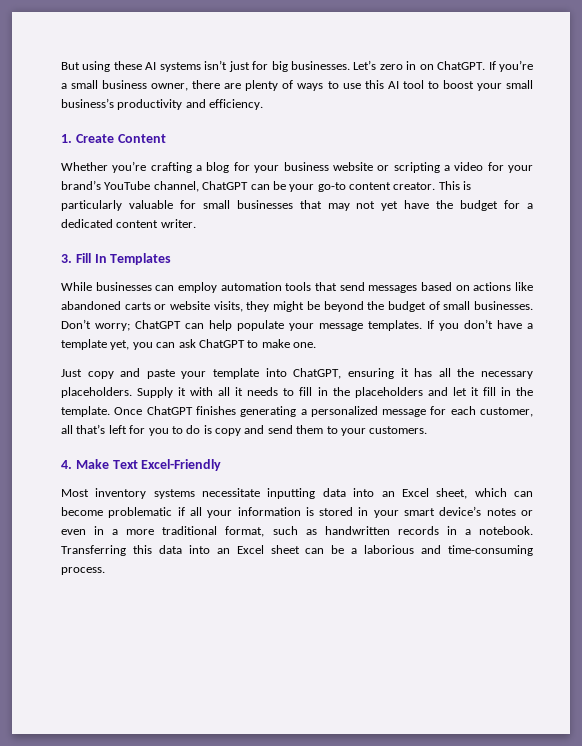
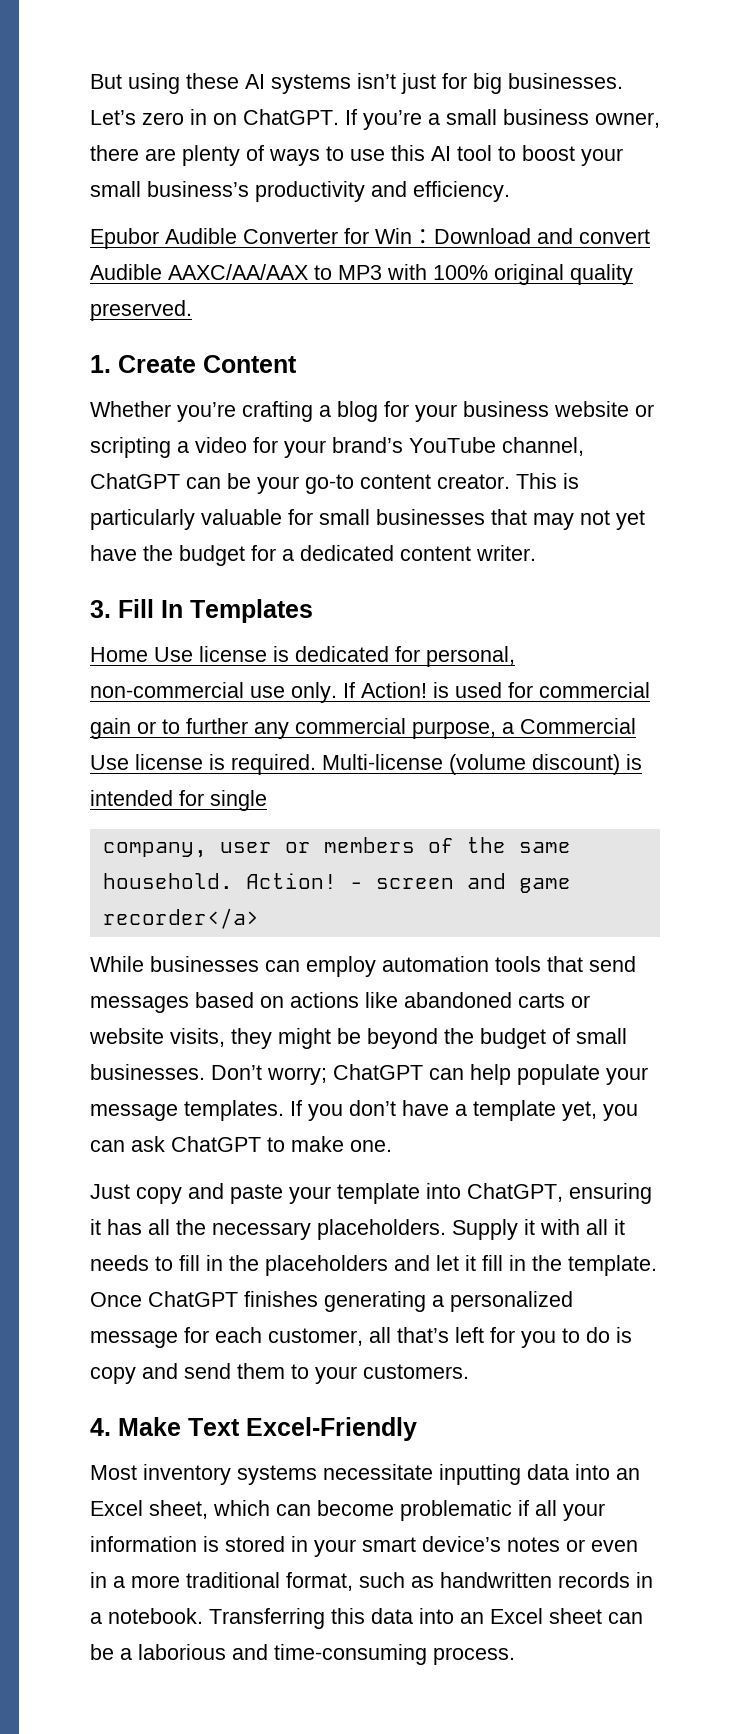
+ Epubor Audible Converter for Win：Download and convert Audible AAXC/AA/AAX to MP3 with 100% original quality preserved.
+ Home Use license is dedicated for personal, non-commercial use only. If Action! is used for commercial gain or to further any commercial purpose, a Commercial Use license is required. Multi-license (volume discount) is intended for single
+ company, user or members of the same household. Action! - screen and game recorder</a>

